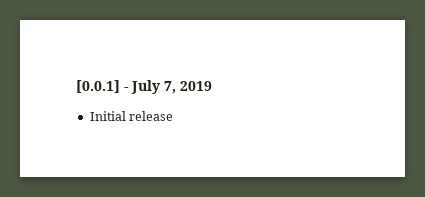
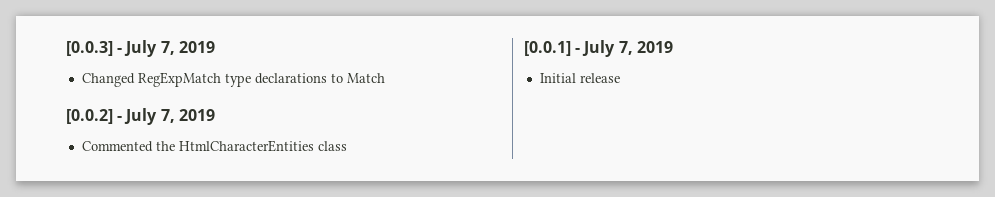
+ [0.0.3] - July 7, 2019
+ Changed RegExpMatch type declarations to Match
+ [0.0.2] - July 7, 2019
+ Commented the HtmlCharacterEntities class

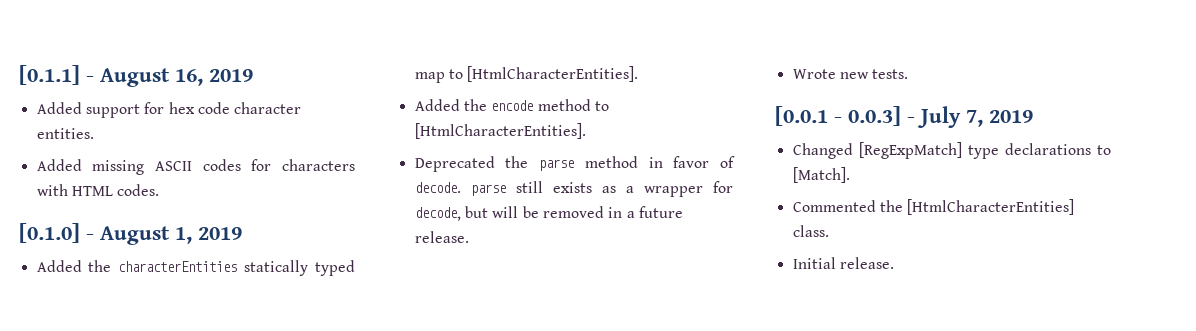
- [0.0.3] - July 7, 2019
+ [0.1.1] - August 16, 2019
+ Added support for hex code character entities.
+ Added missing ASCII codes for characters with HTML codes.
+ [0.1.0] - August 1, 2019
+ Added the characterEntities statically typed map to [HtmlCharacterEntities].
+ Added the encode method to [HtmlCharacterEntities].
+ Deprecated the parse method in favor of decode. parse still exists as a wrapper for decode, but will be removed in a future release.
+ Wrote new tests.
+ [0.0.1 - 0.0.3] - July 7, 2019
- Changed RegExpMatch type declarations to Match
- [0.0.2] - July 7, 2019
- Commented the HtmlCharacterEntities class
- [0.0.1] - July 7, 2019
+ Changed [RegExpMatch] type declarations to [Match].
+ Commented the [HtmlCharacterEntities] class.
- Initial release
+ Initial release.

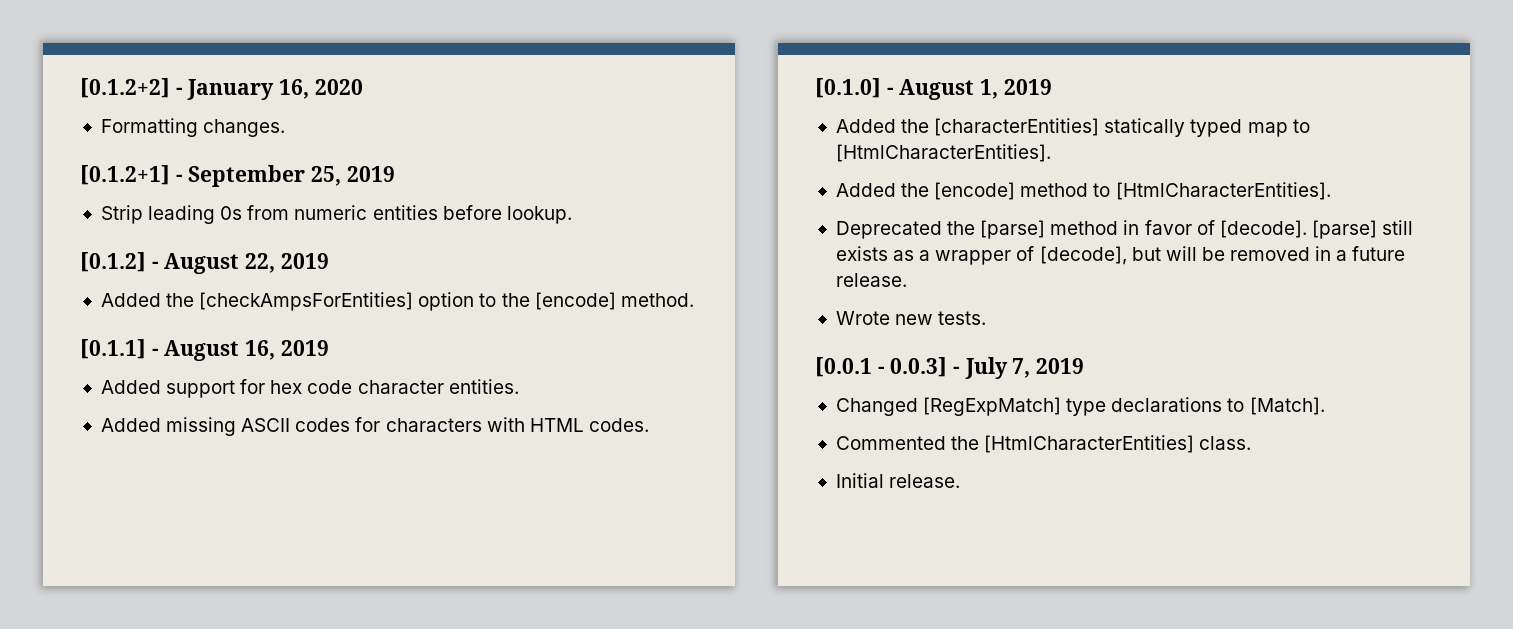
+ [0.1.2+2] - January 16, 2020
+ Formatting changes.
+ [0.1.2+1] - September 25, 2019
+ Strip leading 0s from numeric entities before lookup.
+ [0.1.2] - August 22, 2019
+ Added the [checkAmpsForEntities] option to the [encode] method.
- Added the characterEntities statically typed map to [HtmlCharacterEntities].
+ Added the [characterEntities] statically typed map to [HtmlCharacterEntities].
- Added the encode method to [HtmlCharacterEntities].
+ Added the [encode] method to [HtmlCharacterEntities].
- Deprecated the parse method in favor of decode. parse still exists as a wrapper for decode, but will be removed in a future release.
+ Deprecated the [parse] method in favor of [decode]. [parse] still exists as a wrapper of [decode], but will be removed in a future release.

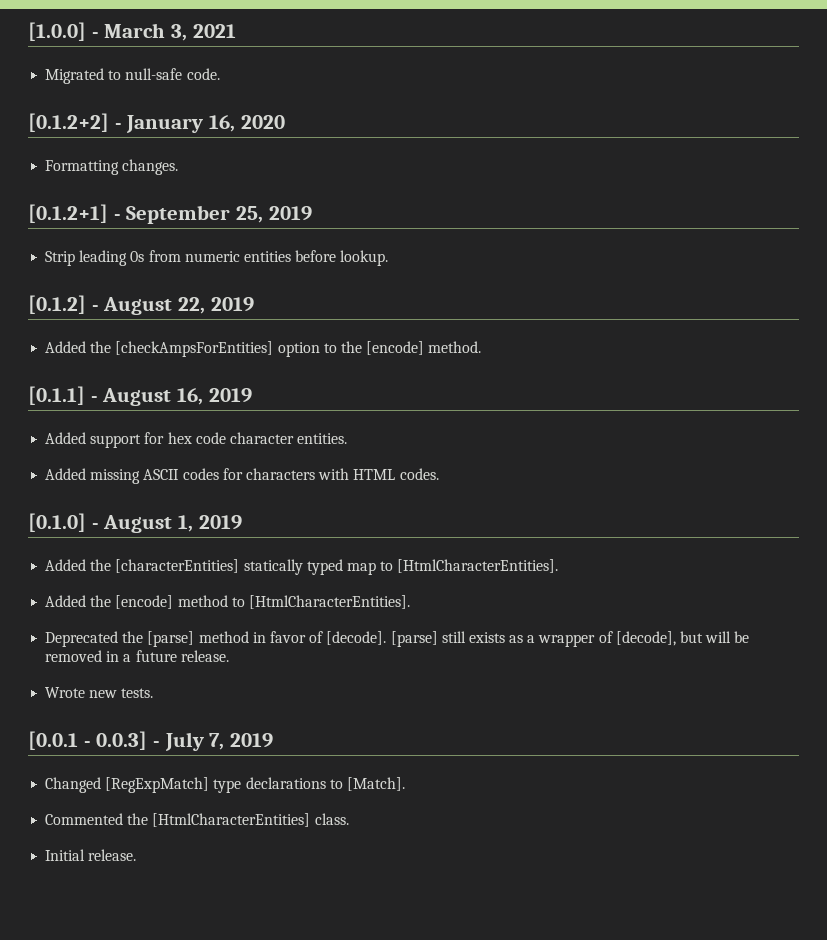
+ [1.0.0] - March 3, 2021
+ Migrated to null-safe code.

